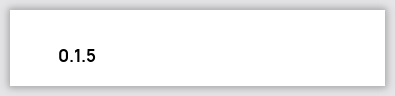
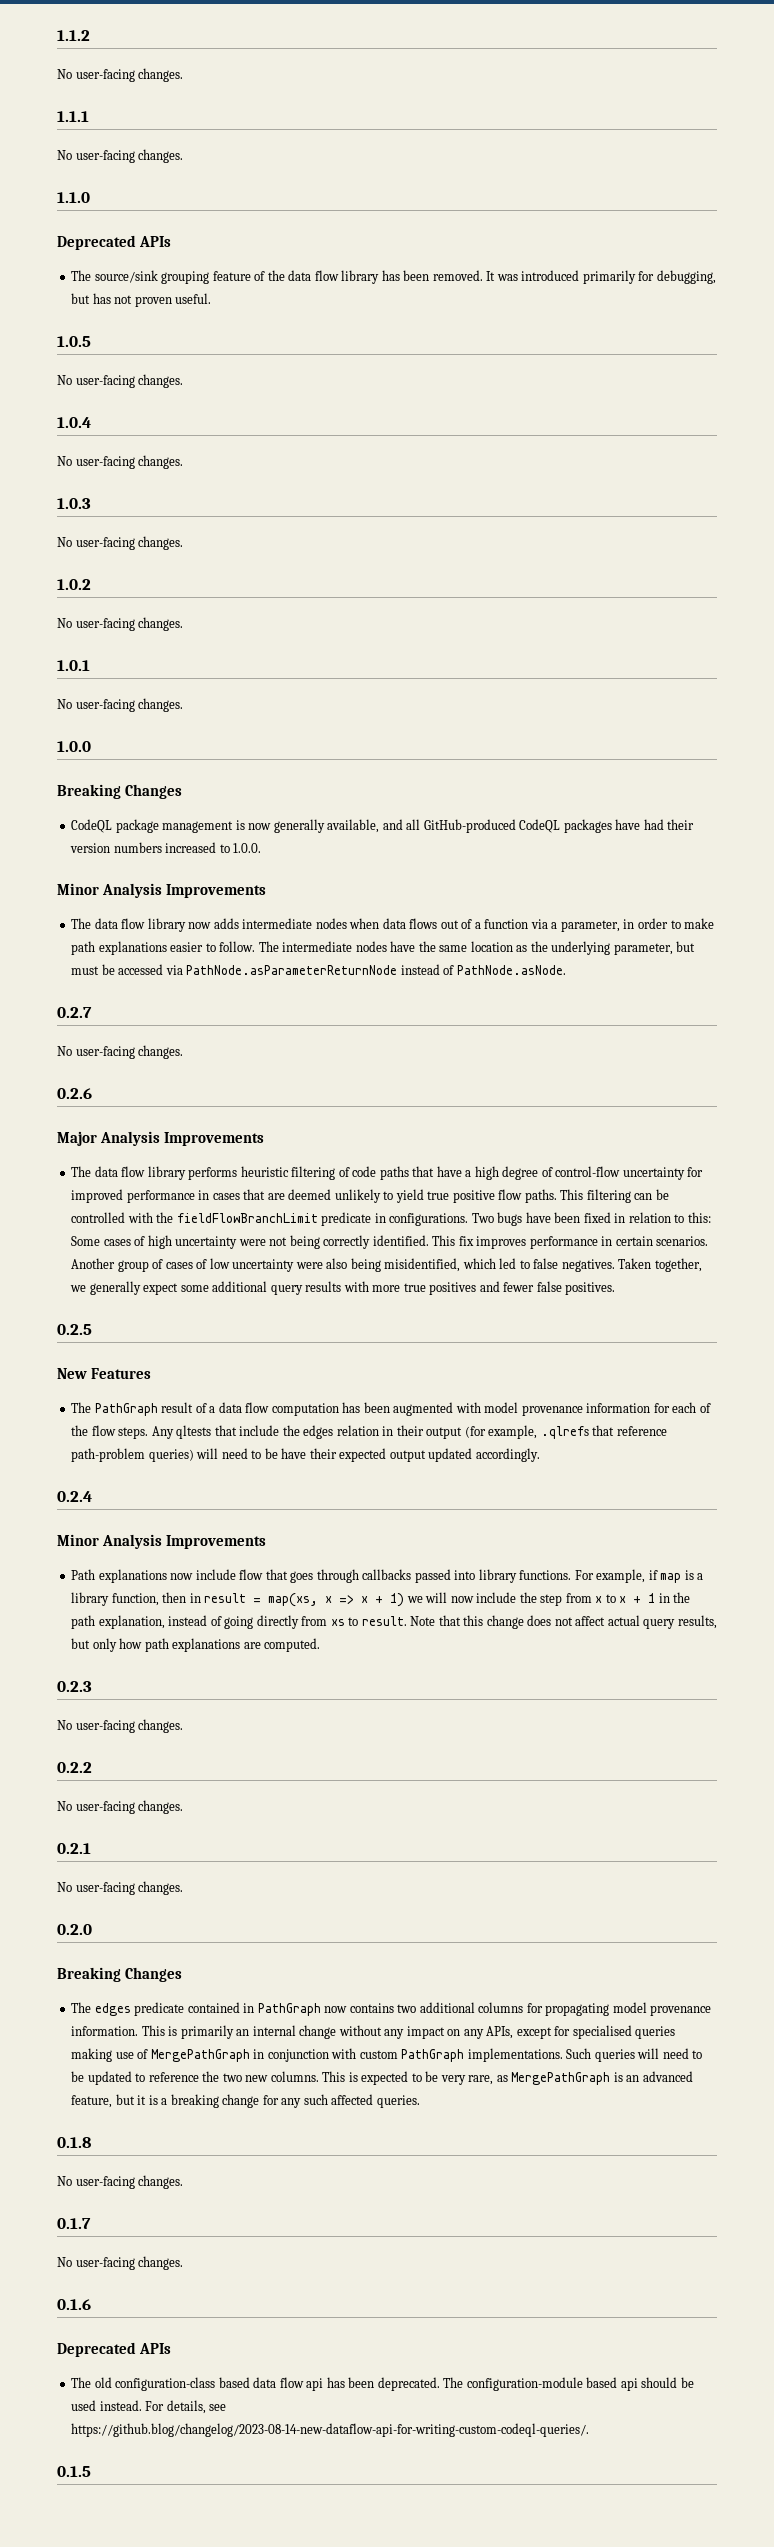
+ 1.1.2
+ No user-facing changes.
+ 1.1.1
+ No user-facing changes.
+ 1.1.0
+ Deprecated APIs
+ The source/sink grouping feature of the data flow library has been removed. It was introduced primarily for debugging, but has not proven useful.
+ 1.0.5
+ No user-facing changes.
+ 1.0.4
+ No user-facing changes.
+ 1.0.3
+ No user-facing changes.
+ 1.0.2
+ No user-facing changes.
+ 1.0.1
+ No user-facing changes.
+ 1.0.0
+ Breaking Changes
+ CodeQL package management is now generally available, and all GitHub-produced CodeQL packages have had their version numbers increased to 1.0.0.
+ Minor Analysis Improvements
+ The data flow library now adds intermediate nodes when data flows out of a function via a parameter, in order to make path explanations easier to follow. The intermediate nodes have the same location as the underlying parameter, but must be accessed via PathNode.asParameterReturnNode instead of PathNode.asNode.
+ 0.2.7
+ No user-facing changes.
+ 0.2.6
+ Major Analysis Improvements
+ The data flow library performs heuristic filtering of code paths that have a high degree of control-flow uncertainty for improved performance in cases that are deemed unlikely to yield true positive flow paths. This filtering can be controlled with the fieldFlowBranchLimit predicate in configurations. Two bugs have been fixed in relation to this: Some cases of high uncertainty were not being correctly identified. This fix improves performance in certain scenarios. Another group of cases of low uncertainty were also being misidentified, which led to false negatives. Taken together, we generally expect some additional query results with more true positives and fewer false positives.
+ 0.2.5
+ New Features
+ The PathGraph result of a data flow computation has been augmented with model provenance information for each of the flow steps. Any qltests that include the edges relation in their output (for example, .qlrefs that reference path-problem queries) will need to be have their expected output updated accordingly.
+ 0.2.4
+ Minor Analysis Improvements
+ Path explanations now include flow that goes through callbacks passed into library functions. For example, if map is a library function, then in result = map(xs, x => x + 1) we will now include the step from x to x + 1 in the path explanation, instead of going directly from xs to result. Note that this change does not affect actual query results, but only how path explanations are computed.
+ 0.2.3
+ No user-facing changes.
+ 0.2.2
+ No user-facing changes.
+ 0.2.1
+ No user-facing changes.
+ 0.2.0
+ Breaking Changes
+ The edges predicate contained in PathGraph now contains two additional columns for propagating model provenance information. This is primarily an internal change without any impact on any APIs, except for specialised queries making use of MergePathGraph in conjunction with custom PathGraph implementations. Such queries will need to be updated to reference the two new columns. This is expected to be very rare, as MergePathGraph is an advanced feature, but it is a breaking change for any such affected queries.
+ 0.1.8
+ No user-facing changes.
+ 0.1.7
+ No user-facing changes.
+ 0.1.6
+ Deprecated APIs
+ The old configuration-class based data flow api has been deprecated. The configuration-module based api should be used instead. For details, see https://github.blog/changelog/2023-08-14-new-dataflow-api-for-writing-custom-codeql-queries/.

